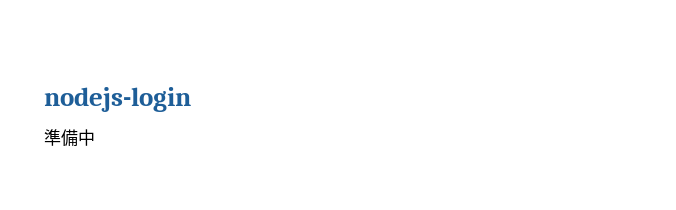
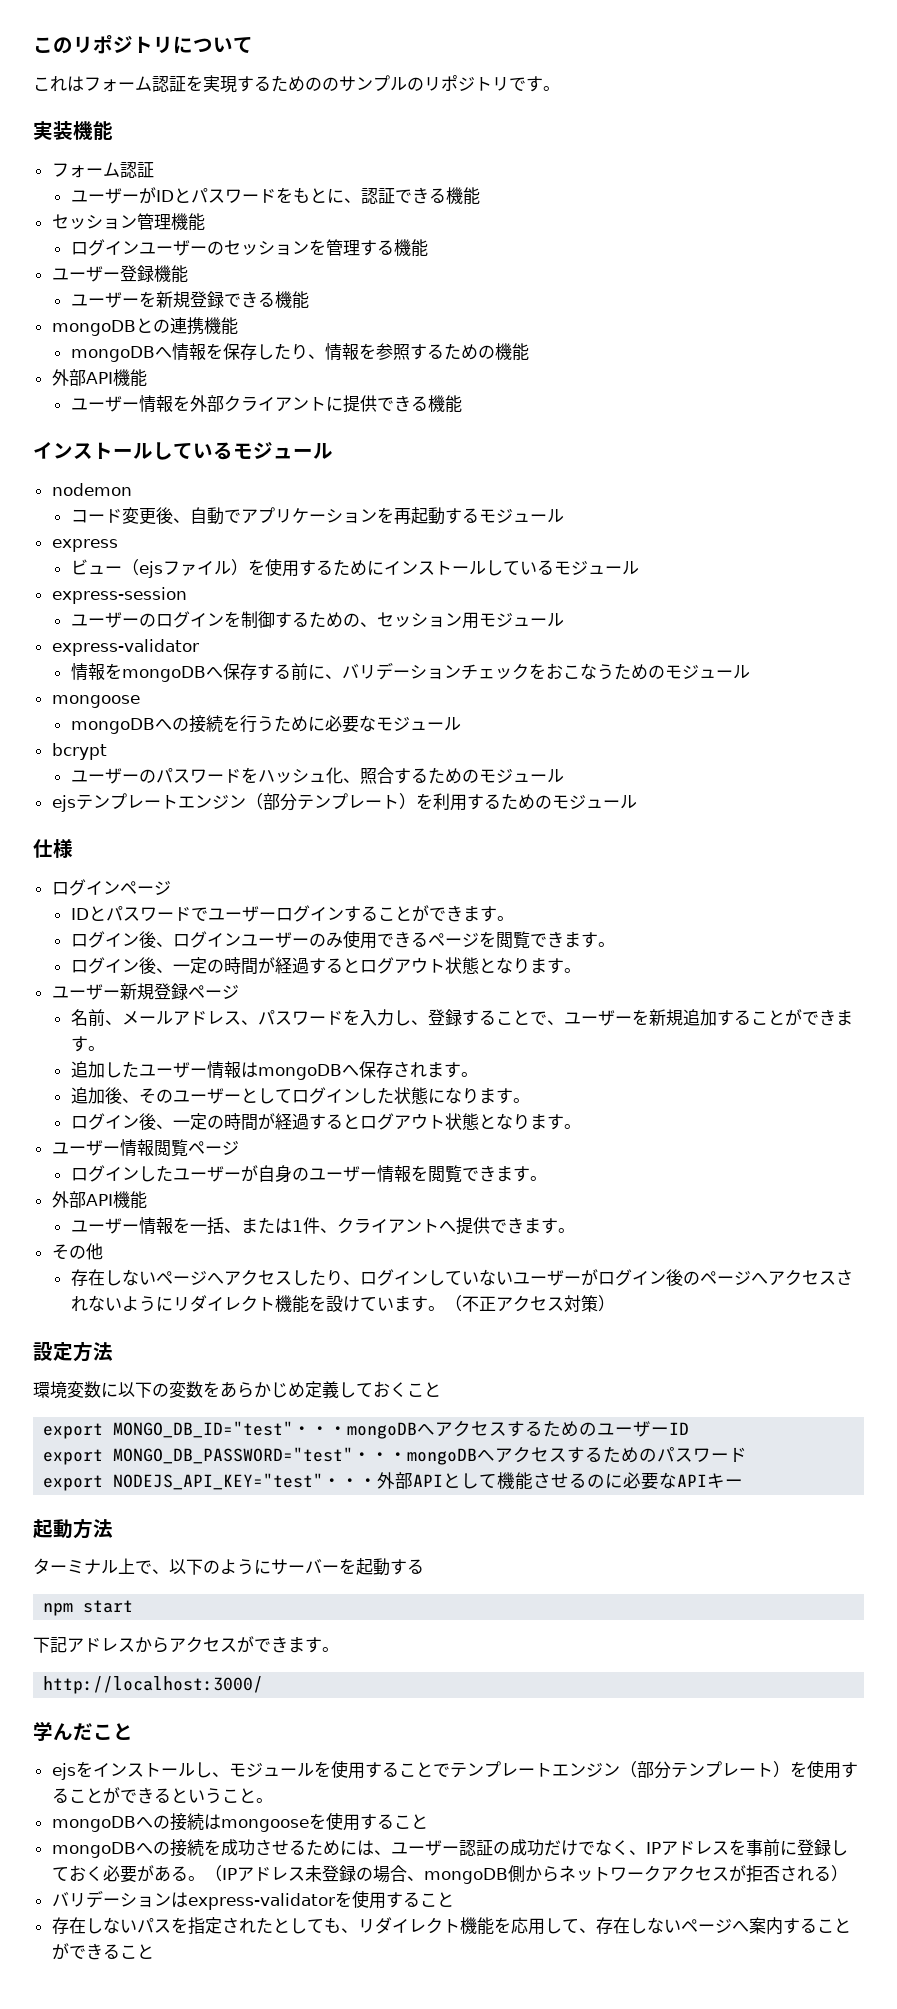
- nodejs-login
- 準備中
+ このリポジトリについて
+ これはフォーム認証を実現するためののサンプルのリポジトリです。
+ 実装機能
+ フォーム認証
+ ユーザーがIDとパスワードをもとに、認証できる機能
+ セッション管理機能
+ ログインユーザーのセッションを管理する機能
+ ユーザー登録機能
+ ユーザーを新規登録できる機能
+ mongoDBとの連携機能
+ mongoDBへ情報を保存したり、情報を参照するための機能
+ 外部API機能
+ ユーザー情報を外部クライアントに提供できる機能
+ インストールしているモジュール
+ nodemon
+ コード変更後、自動でアプリケーションを再起動するモジュール
+ express
+ ビュー（ejsファイル）を使用するためにインストールしているモジュール
+ express-session
+ ユーザーのログインを制御するための、セッション用モジュール
+ express-validator
+ 情報をmongoDBへ保存する前に、バリデーションチェックをおこなうためのモジュール
+ mongoose
+ mongoDBへの接続を行うために必要なモジュール
+ bcrypt
+ ユーザーのパスワードをハッシュ化、照合するためのモジュール
+ ejsテンプレートエンジン（部分テンプレート）を利用するためのモジュール
+ 仕様
+ ログインページ
+ IDとパスワードでユーザーログインすることができます。
+ ログイン後、ログインユーザーのみ使用できるページを閲覧できます。
+ ログイン後、一定の時間が経過するとログアウト状態となります。
+ ユーザー新規登録ページ
+ 名前、メールアドレス、パスワードを入力し、登録することで、ユーザーを新規追加することができます。
+ 追加したユーザー情報はmongoDBへ保存されます。
+ 追加後、そのユーザーとしてログインした状態になります。
+ ログイン後、一定の時間が経過するとログアウト状態となります。
+ ユーザー情報閲覧ページ
+ ログインしたユーザーが自身のユーザー情報を閲覧できます。
+ 外部API機能
+ ユーザー情報を一括、または1件、クライアントへ提供できます。
+ その他
+ 存在しないページへアクセスしたり、ログインしていないユーザーがログイン後のページへアクセスされないようにリダイレクト機能を設けています。（不正アクセス対策）
+ 設定方法
+ 環境変数に以下の変数をあらかじめ定義しておくこと
+ export MONGO_DB_ID="test"・・・mongoDBへアクセスするためのユーザーID
+ export MONGO_DB_PASSWORD="test"・・・mongoDBへアクセスするためのパスワード
+ export NODEJS_API_KEY="test"・・・外部APIとして機能させるのに必要なAPIキー
+ 起動方法
+ ターミナル上で、以下のようにサーバーを起動する
+ npm start
+ 下記アドレスからアクセスができます。
+ http://localhost:3000/
+ 学んだこと
+ ejsをインストールし、モジュールを使用することでテンプレートエンジン（部分テンプレート）を使用することができるということ。
+ mongoDBへの接続はmongooseを使用すること
+ mongoDBへの接続を成功させるためには、ユーザー認証の成功だけでなく、IPアドレスを事前に登録しておく必要がある。（IPアドレス未登録の場合、mongoDB側からネットワークアクセスが拒否される）
+ バリデーションはexpress-validatorを使用すること
+ 存在しないパスを指定されたとしても、リダイレクト機能を応用して、存在しないページへ案内することができること

